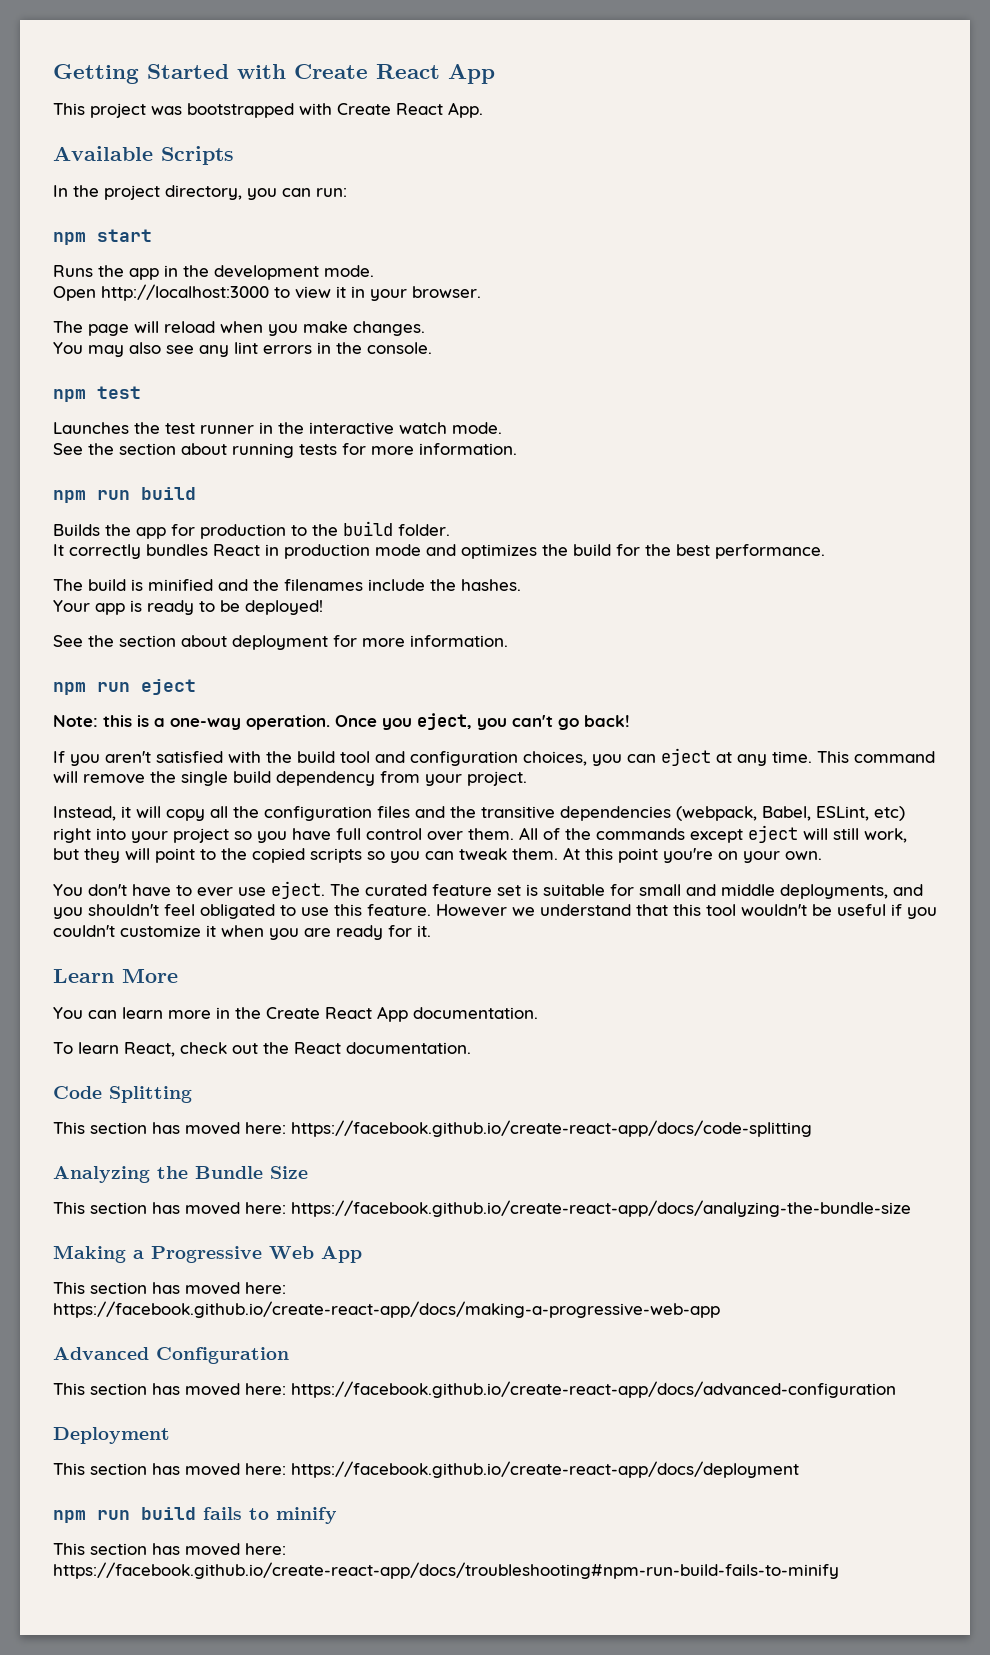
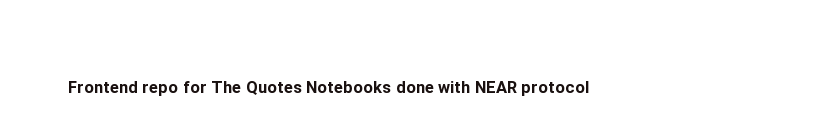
- Getting Started with Create React App
- This project was bootstrapped with Create React App.
- Available Scripts
- In the project directory, you can run:
- npm start
- Runs the app in the development mode.
- Open http://localhost:3000 to view it in your browser.
- The page will reload when you make changes.
- You may also see any lint errors in the console.
- npm test
- Launches the test runner in the interactive watch mode.
- See the section about running tests for more information.
- npm run build
- Builds the app for production to the build folder.
- It correctly bundles React in production mode and optimizes the build for the best performance.
- The build is minified and the filenames include the hashes.
- Your app is ready to be deployed!
- See the section about deployment for more information.
- npm run eject
- Note: this is a one-way operation. Once you eject, you can't go back!
- If you aren't satisfied with the build tool and configuration choices, you can eject at any time. This command will remove the single build dependency from your project.
- Instead, it will copy all the configuration files and the transitive dependencies (webpack, Babel, ESLint, etc) right into your project so you have full control over them. All of the commands except eject will still work, but they will point to the copied scripts so you can tweak them. At this point you're on your own.
- You don't have to ever use eject. The curated feature set is suitable for small and middle deployments, and you shouldn't feel obligated to use this feature. However we understand that this tool wouldn't be useful if you couldn't customize it when you are ready for it.
- Learn More
- You can learn more in the Create React App documentation.
- To learn React, check out the React documentation.
- Code Splitting
- This section has moved here: https://facebook.github.io/create-react-app/docs/code-splitting
- Analyzing the Bundle Size
- This section has moved here: https://facebook.github.io/create-react-app/docs/analyzing-the-bundle-size
- Making a Progressive Web App
- This section has moved here: https://facebook.github.io/create-react-app/docs/making-a-progressive-web-app
- Advanced Configuration
- This section has moved here: https://facebook.github.io/create-react-app/docs/advanced-configuration
- Deployment
- This section has moved here: https://facebook.github.io/create-react-app/docs/deployment
- npm run build fails to minify
- This section has moved here: https://facebook.github.io/create-react-app/docs/troubleshooting#npm-run-build-fails-to-minify
+ Frontend repo for The Quotes Notebooks done with NEAR protocol

